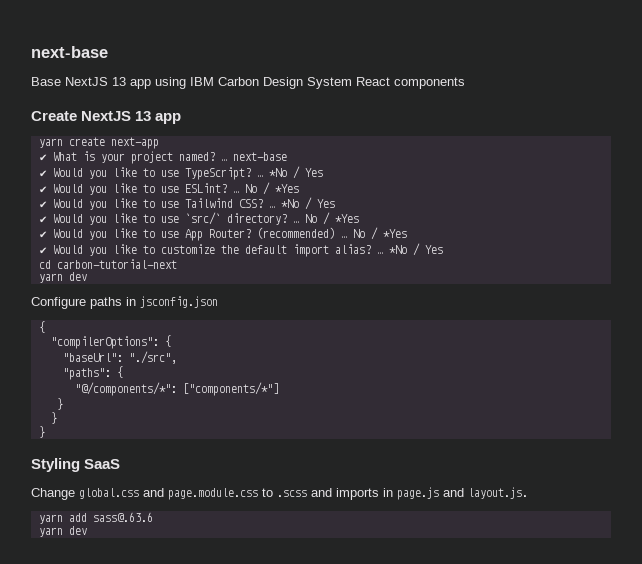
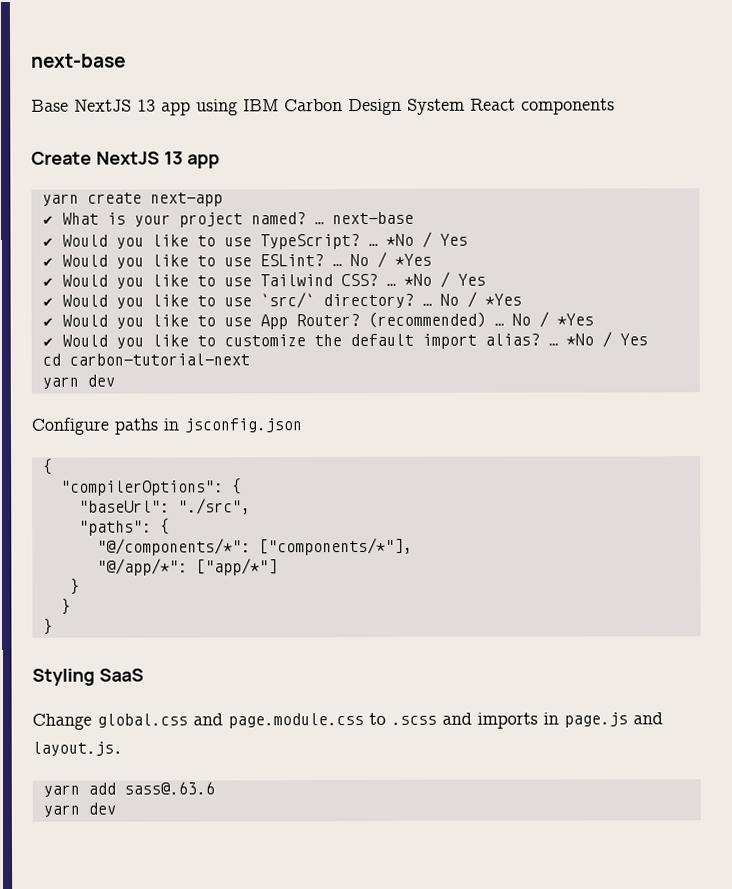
- "@/components/*": ["components/*"]
+ "@/components/*": ["components/*"],
+ "@/app/*": ["app/*"]

